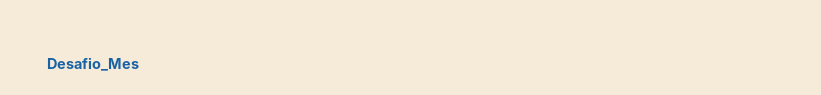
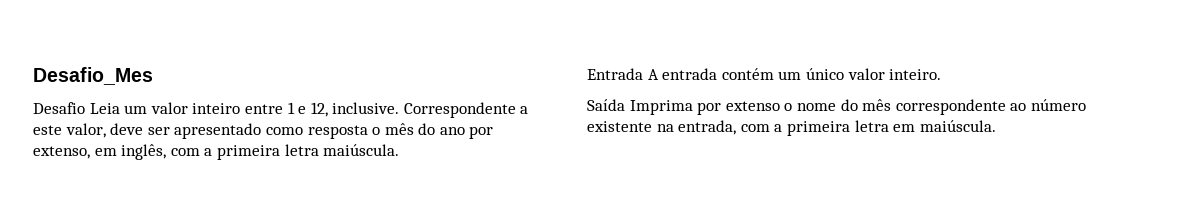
+ Desafio Leia um valor inteiro entre 1 e 12, inclusive. Correspondente a este valor, deve ser apresentado como resposta o mês do ano por extenso, em inglês, com a primeira letra maiúscula.
+ Entrada A entrada contém um único valor inteiro.
+ Saída Imprima por extenso o nome do mês correspondente ao número existente na entrada, com a primeira letra em maiúscula.

